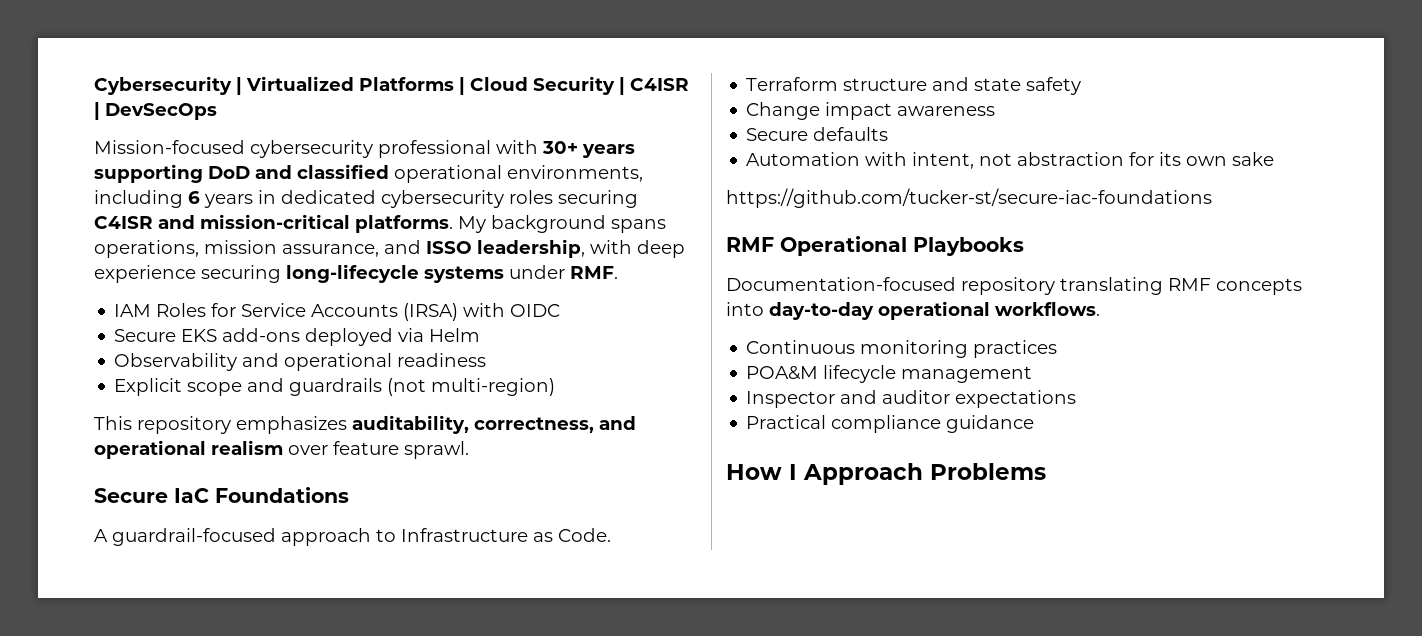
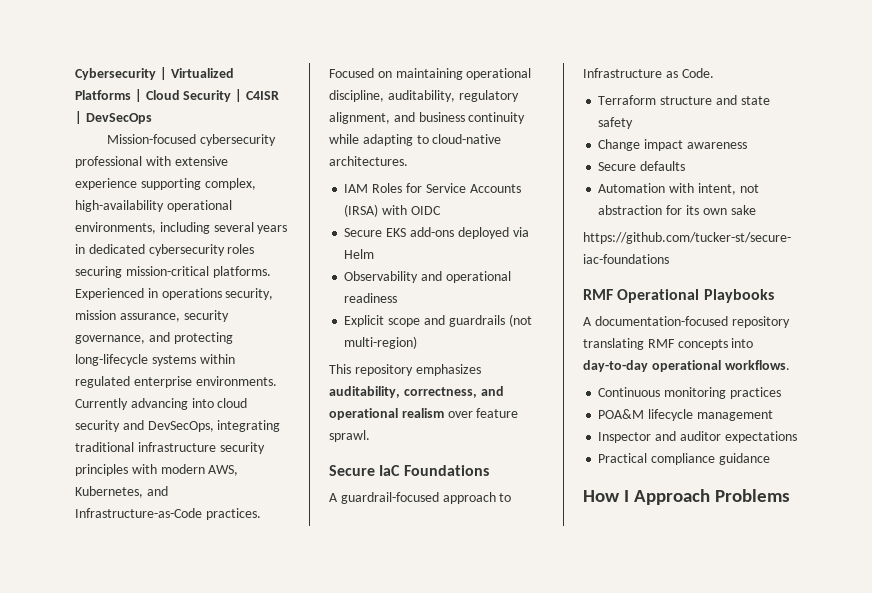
- Mission-focused cybersecurity professional with 30+ years supporting DoD and classified operational environments, including 6 years in dedicated cybersecurity roles securing C4ISR and mission-critical platforms. My background spans operations, mission assurance, and ISSO leadership, with deep experience securing long-lifecycle systems under RMF.
+ Mission-focused cybersecurity professional with extensive experience supporting complex, high-availability operational environments, including several years in dedicated cybersecurity roles securing mission-critical platforms. Experienced in operations security, mission assurance, security governance, and protecting long-lifecycle systems within regulated enterprise environments. Currently advancing into cloud security and DevSecOps, integrating traditional infrastructure security principles with modern AWS, Kubernetes, and Infrastructure-as-Code practices. Focused on maintaining operational discipline, auditability, regulatory alignment, and business continuity while adapting to cloud-native architectures.
- Documentation-focused repository translating RMF concepts into day-to-day operational workflows.
+ A documentation-focused repository translating RMF concepts into day-to-day operational workflows.

